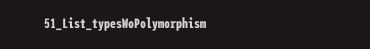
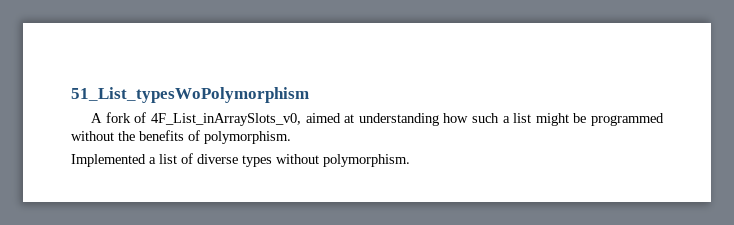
+ A fork of 4F_List_inArraySlots_v0, aimed at understanding how such a list might be programmed without the benefits of polymorphism.
+ Implemented a list of diverse types without polymorphism.

